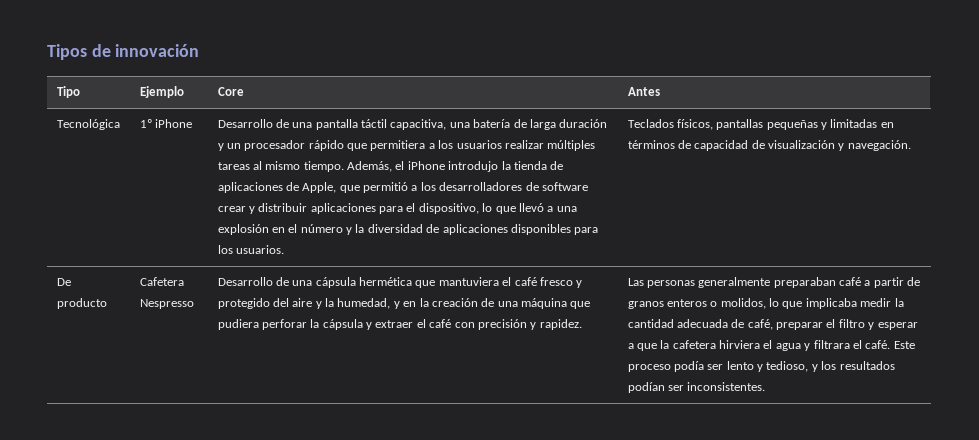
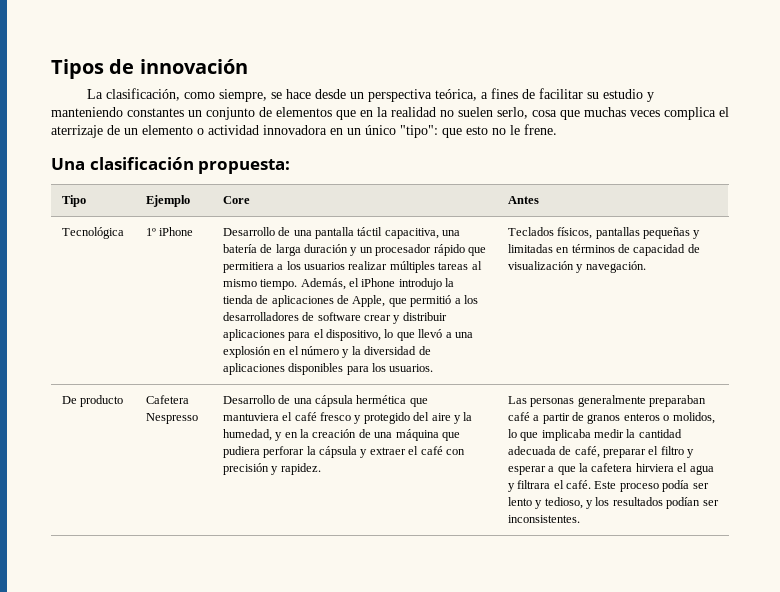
+ La clasificación, como siempre, se hace desde un perspectiva teórica, a fines de facilitar su estudio y manteniendo constantes un conjunto de elementos que en la realidad no suelen serlo, cosa que muchas veces complica el aterrizaje de un elemento o actividad innovadora en un único "tipo": que esto no le frene.
+ Una clasificación propuesta:

